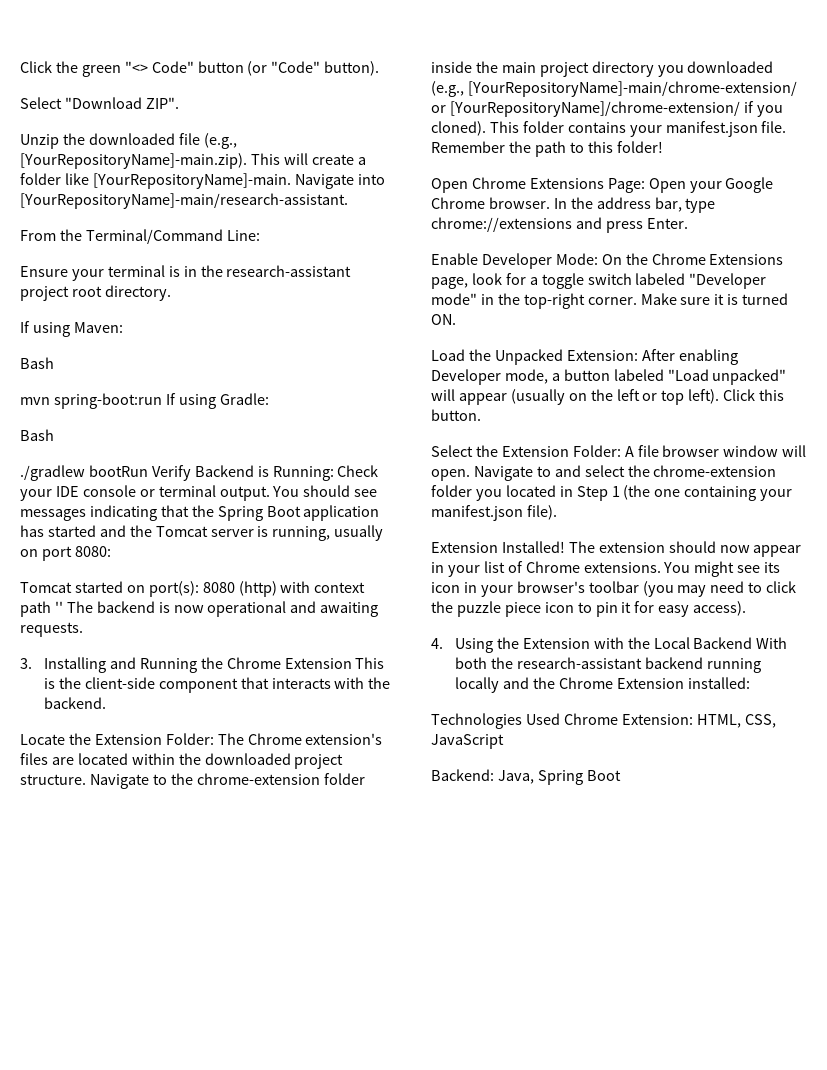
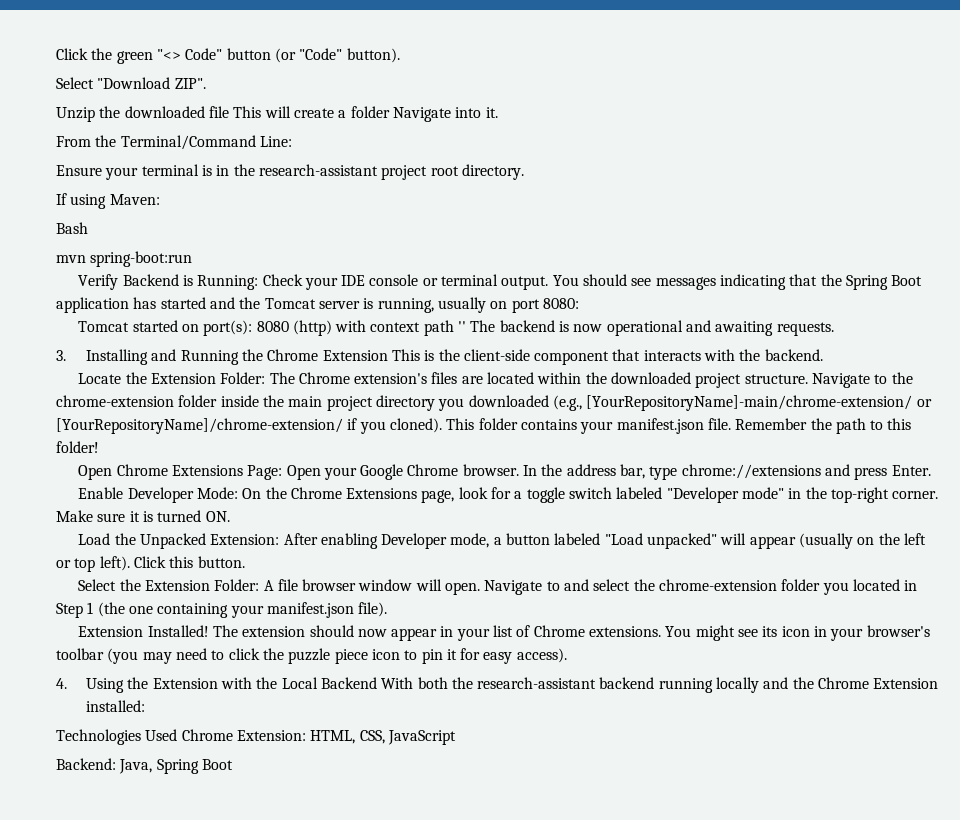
- Unzip the downloaded file (e.g., [YourRepositoryName]-main.zip). This will create a folder like [YourRepositoryName]-main. Navigate into [YourRepositoryName]-main/research-assistant.
+ Unzip the downloaded file This will create a folder Navigate into it.
- mvn spring-boot:run If using Gradle:
- Bash
- ./gradlew bootRun Verify Backend is Running: Check your IDE console or terminal output.
+ mvn spring-boot:run
+ Verify Backend is Running: Check your IDE console or terminal output.

